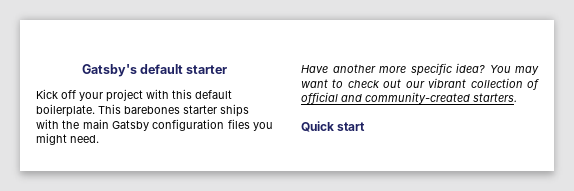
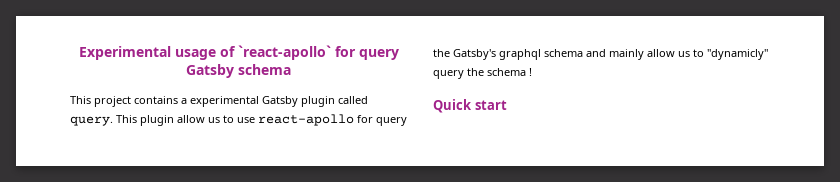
- Gatsby's default starter
- Kick off your project with this default boilerplate. This barebones starter ships with the main Gatsby configuration files you might need.
- Have another more specific idea? You may want to check out our vibrant collection of official and community-created starters.
+ Experimental usage of `react-apollo` for query Gatsby schema
+ This project contains a experimental Gatsby plugin called query. This plugin allow us to use react-apollo for query the Gatsby's graphql schema and mainly allow us to "dynamicly" query the schema !

